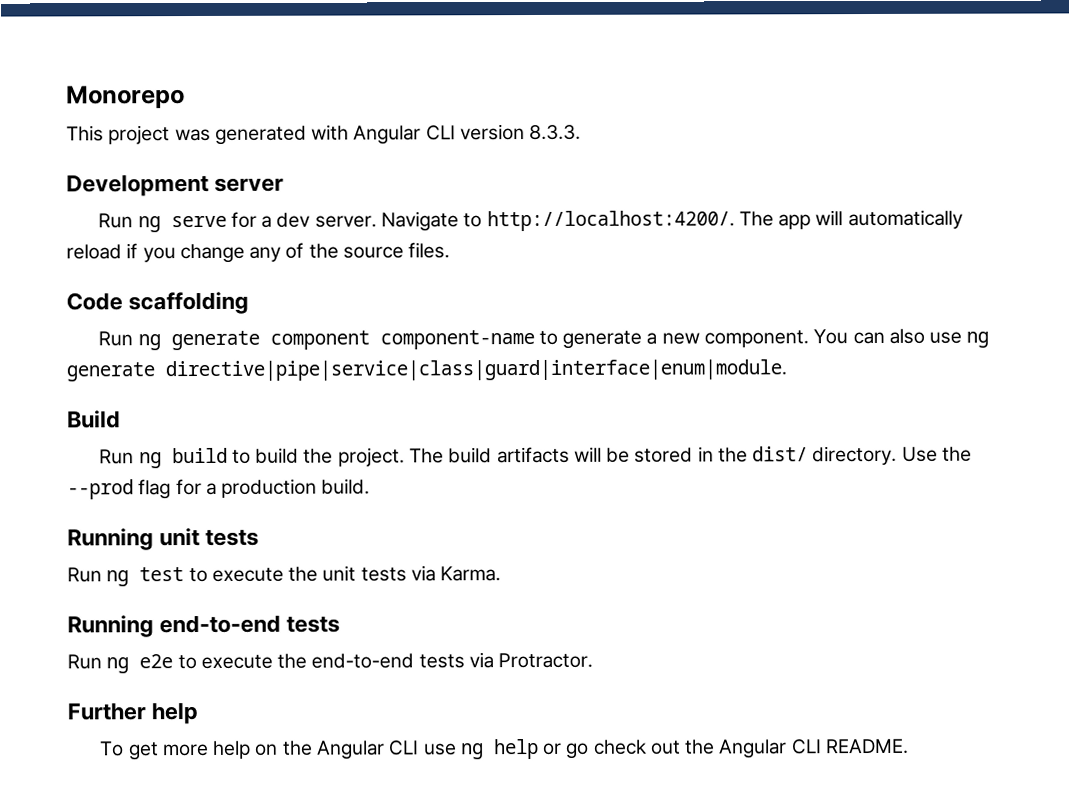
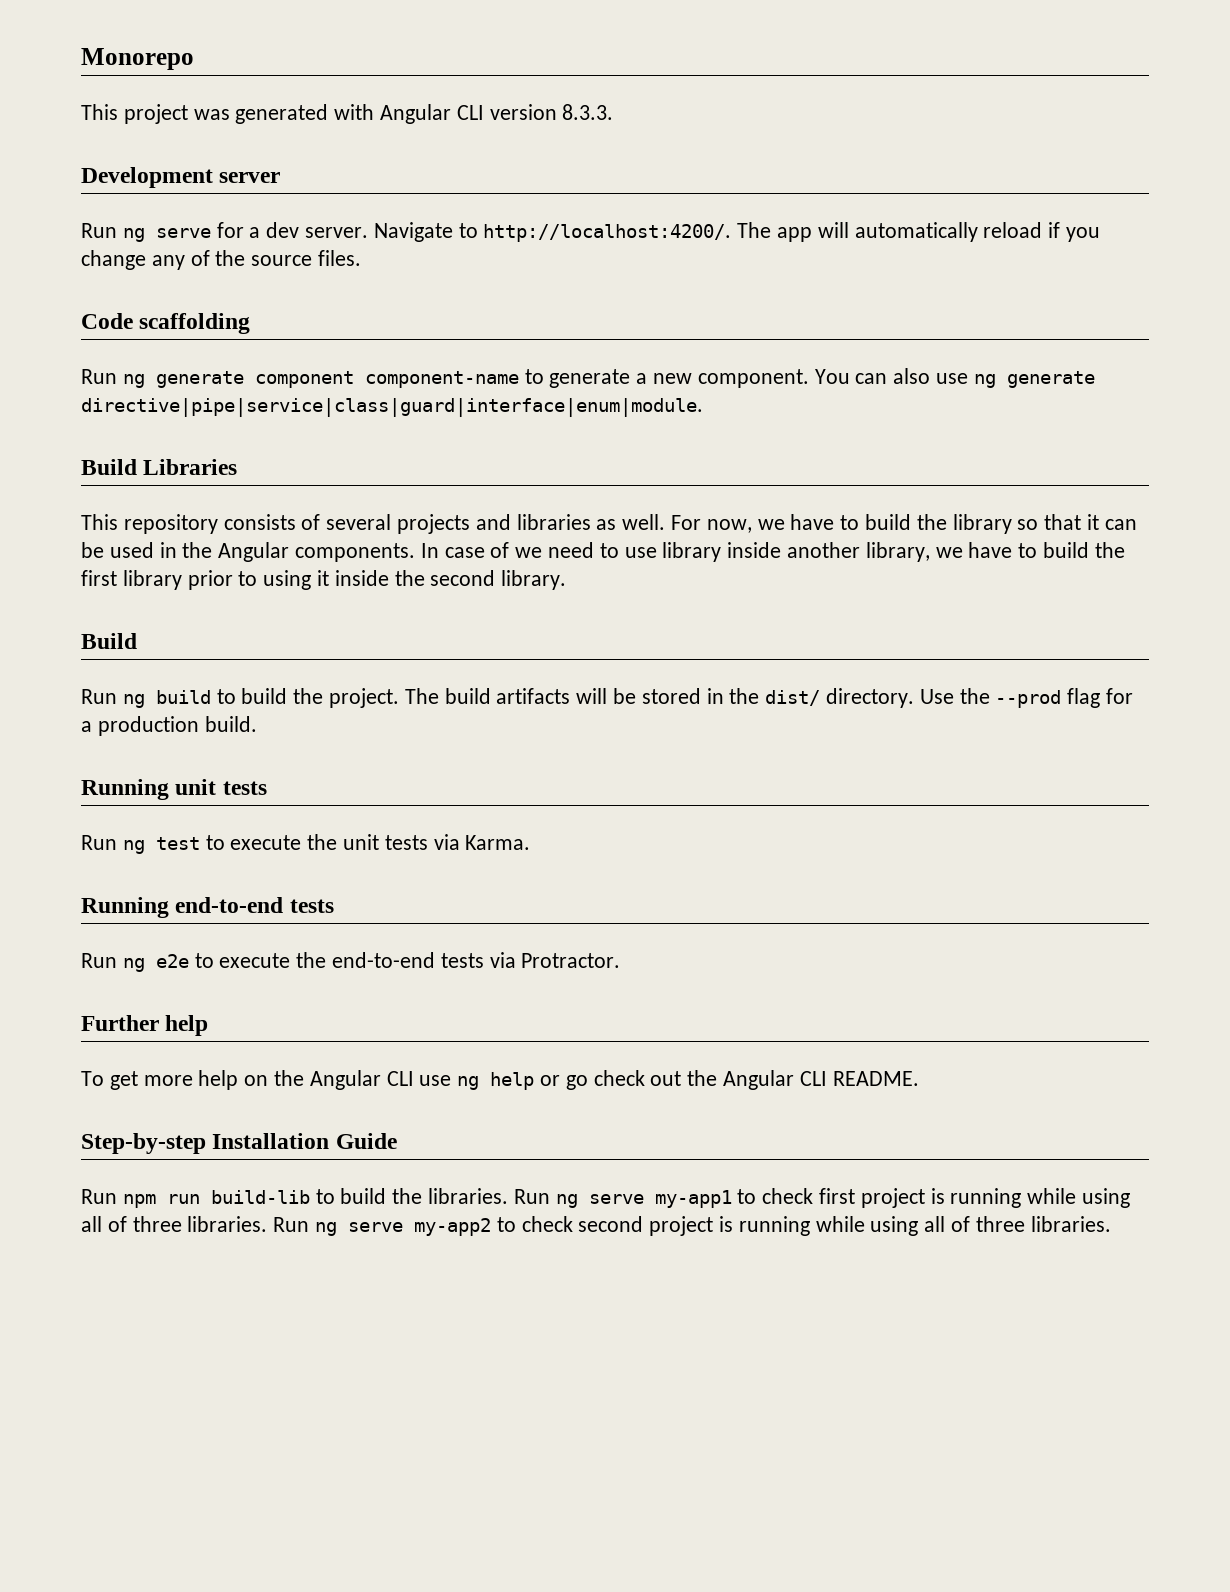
+ Build Libraries
+ This repository consists of several projects and libraries as well. For now, we have to build the library so that it can be used in the Angular components. In case of we need to use library inside another library, we have to build the first library prior to using it inside the second library.
+ Step-by-step Installation Guide
+ Run npm run build-lib to build the libraries. Run ng serve my-app1 to check first project is running while using all of three libraries. Run ng serve my-app2 to check second project is running while using all of three libraries.

